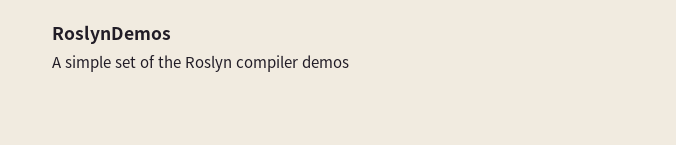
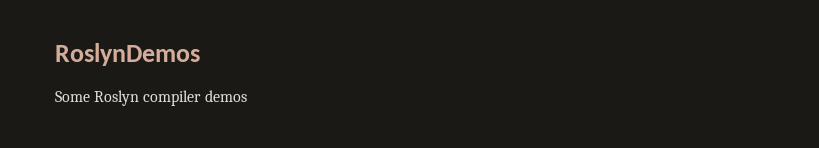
- A simple set of the Roslyn compiler demos
+ Some Roslyn compiler demos

